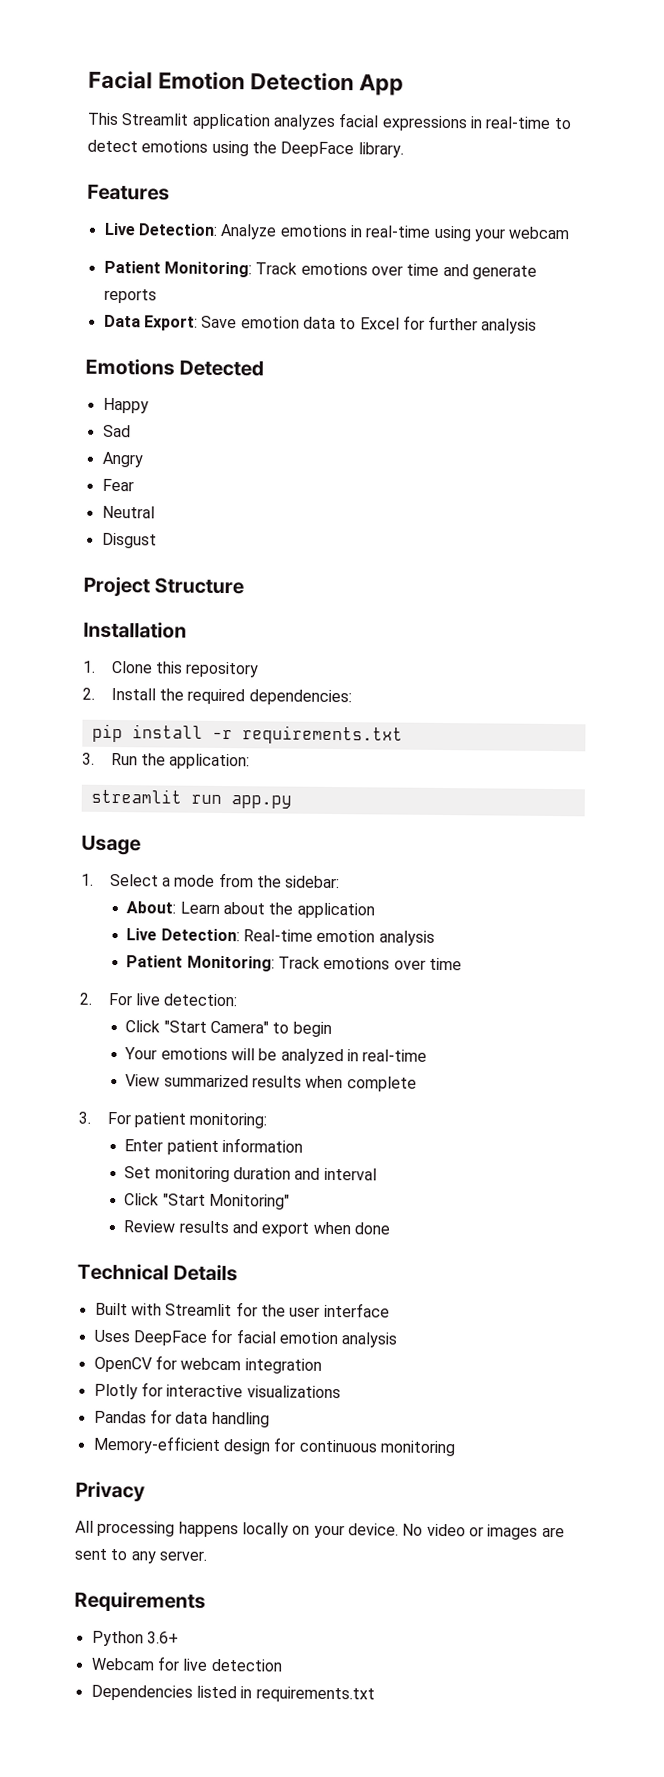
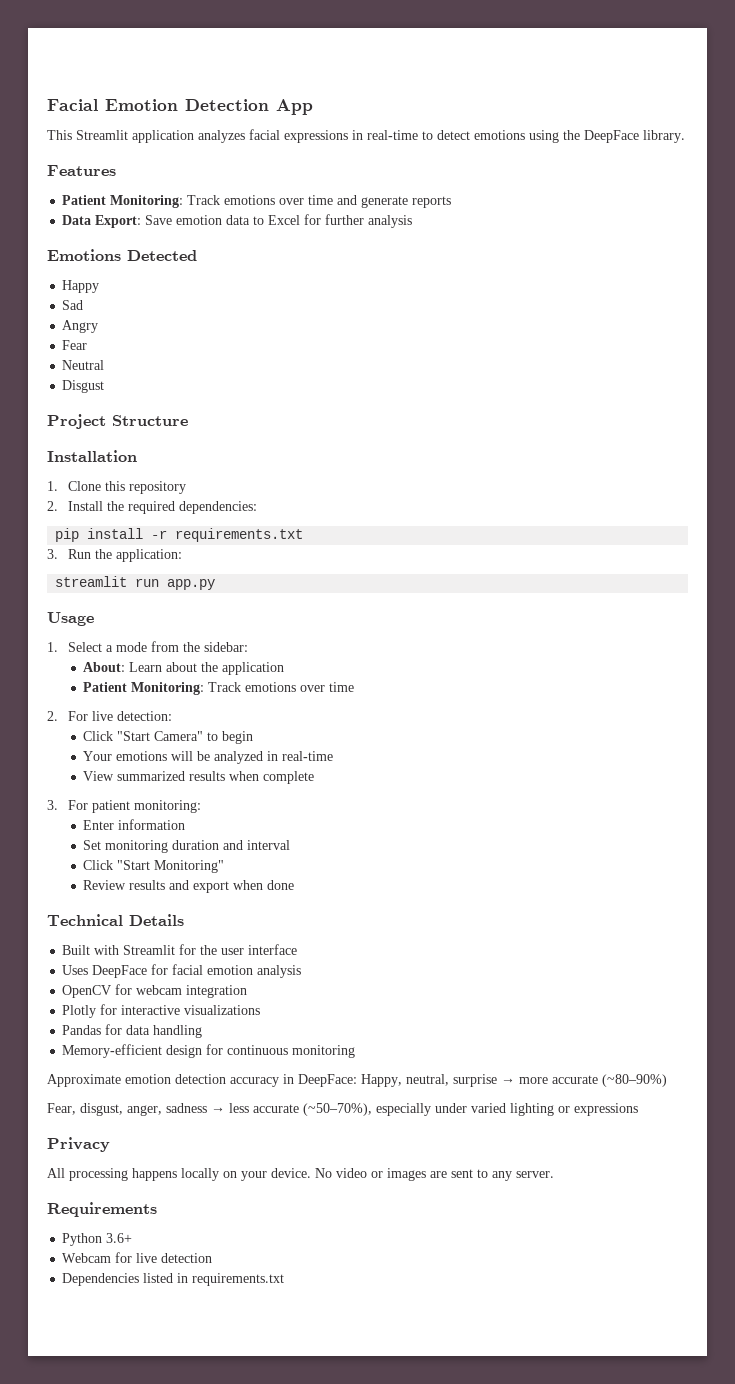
- Live Detection: Analyze emotions in real-time using your webcam
- Live Detection: Real-time emotion analysis
- Enter patient information
+ Enter information
+ Approximate emotion detection accuracy in DeepFace: Happy, neutral, surprise → more accurate (~80–90%)
+ Fear, disgust, anger, sadness → less accurate (~50–70%), especially under varied lighting or expressions

